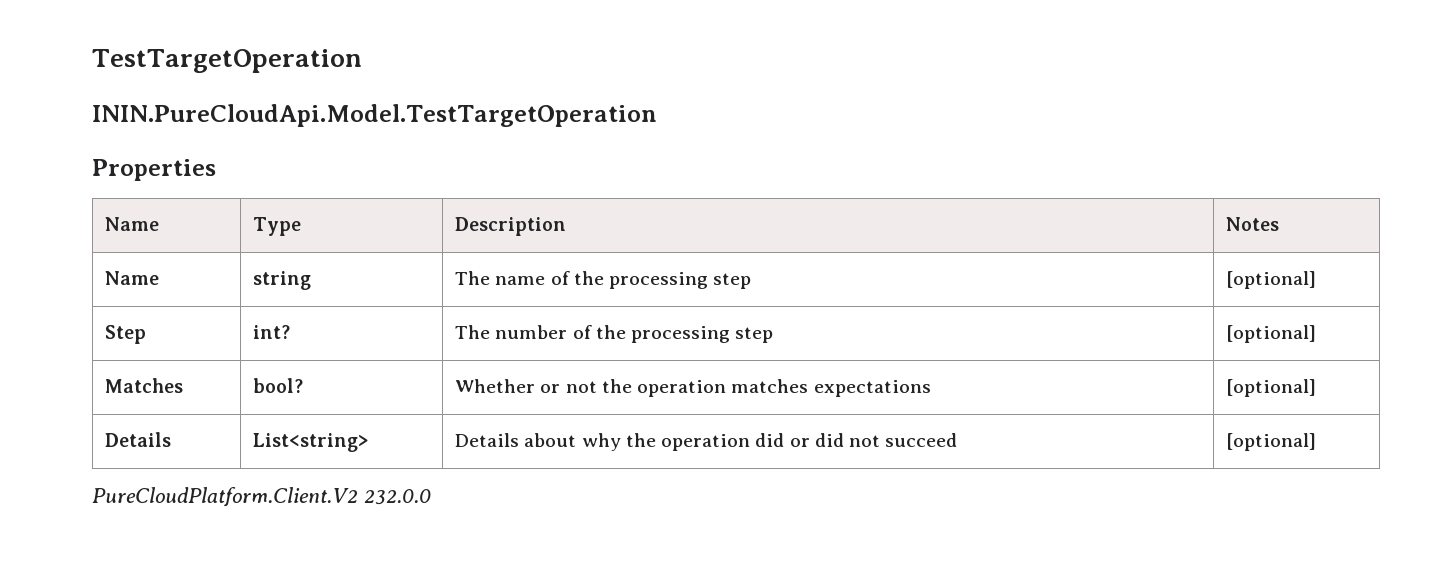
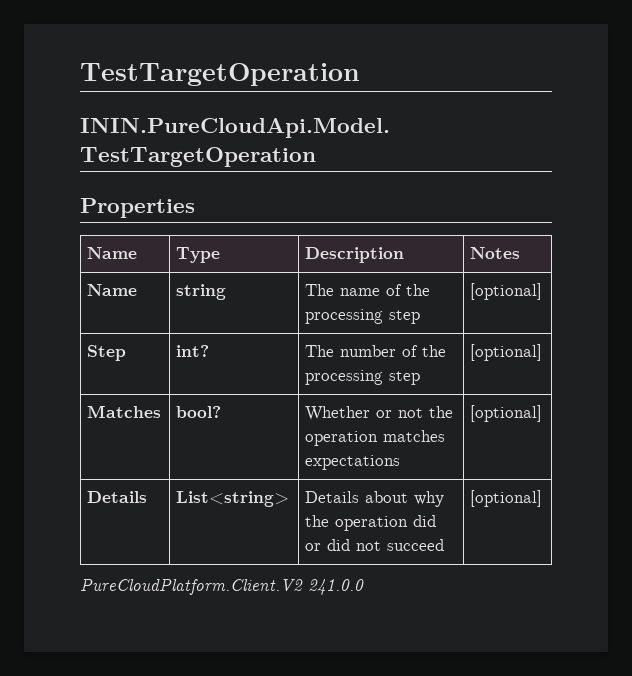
- PureCloudPlatform.Client.V2 232.0.0
+ PureCloudPlatform.Client.V2 241.0.0

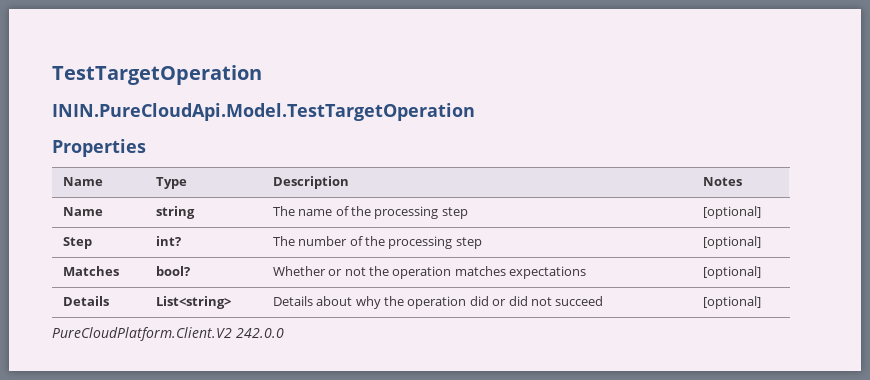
- PureCloudPlatform.Client.V2 241.0.0
+ PureCloudPlatform.Client.V2 242.0.0

